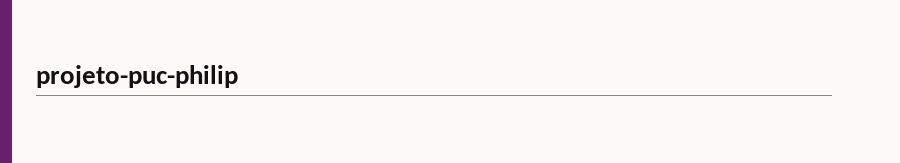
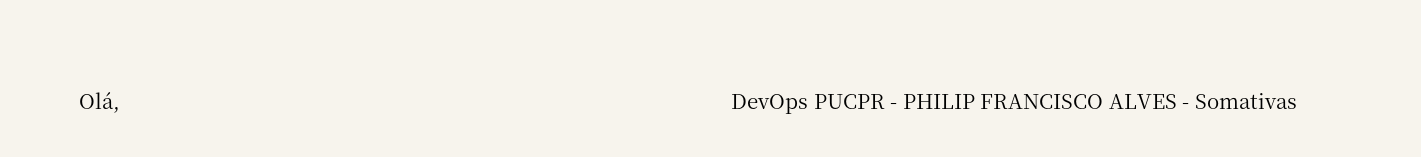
- projeto-puc-philip
+ Olá,
+ DevOps PUCPR - PHILIP FRANCISCO ALVES - Somativas

